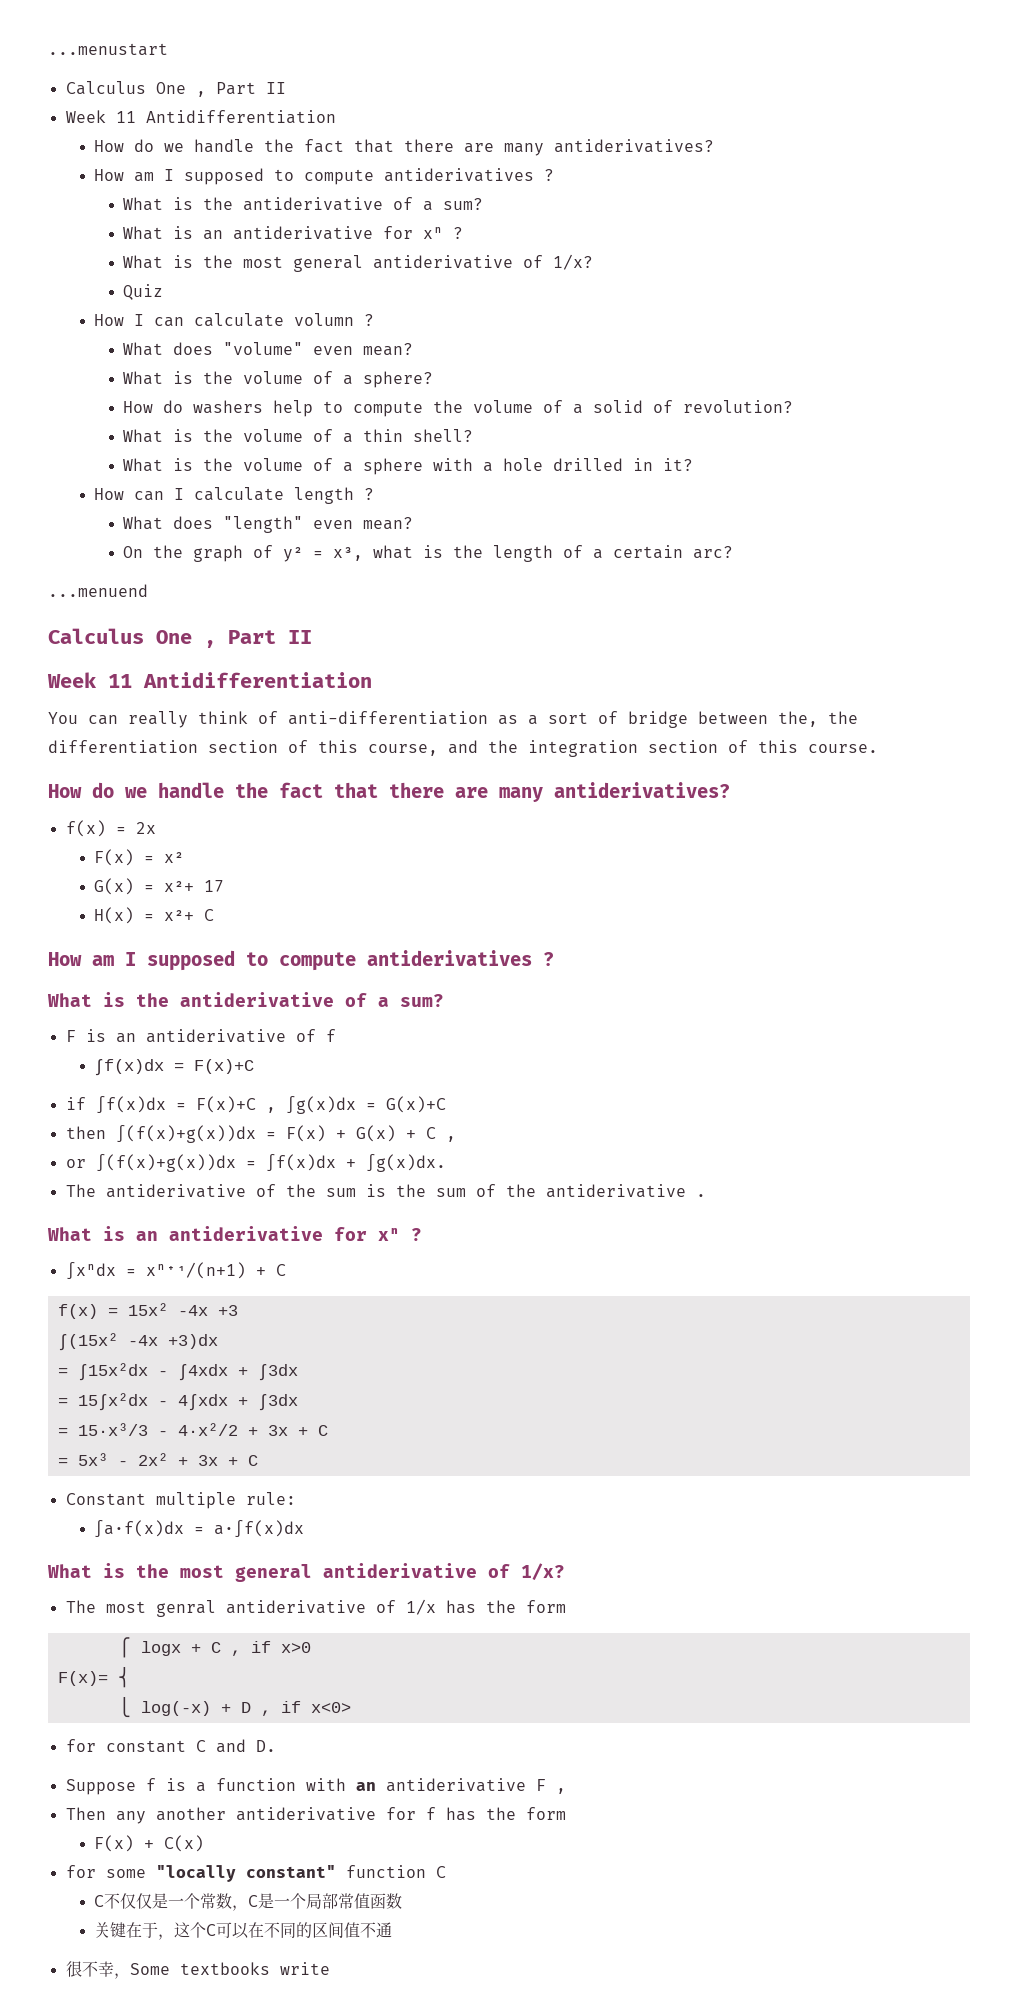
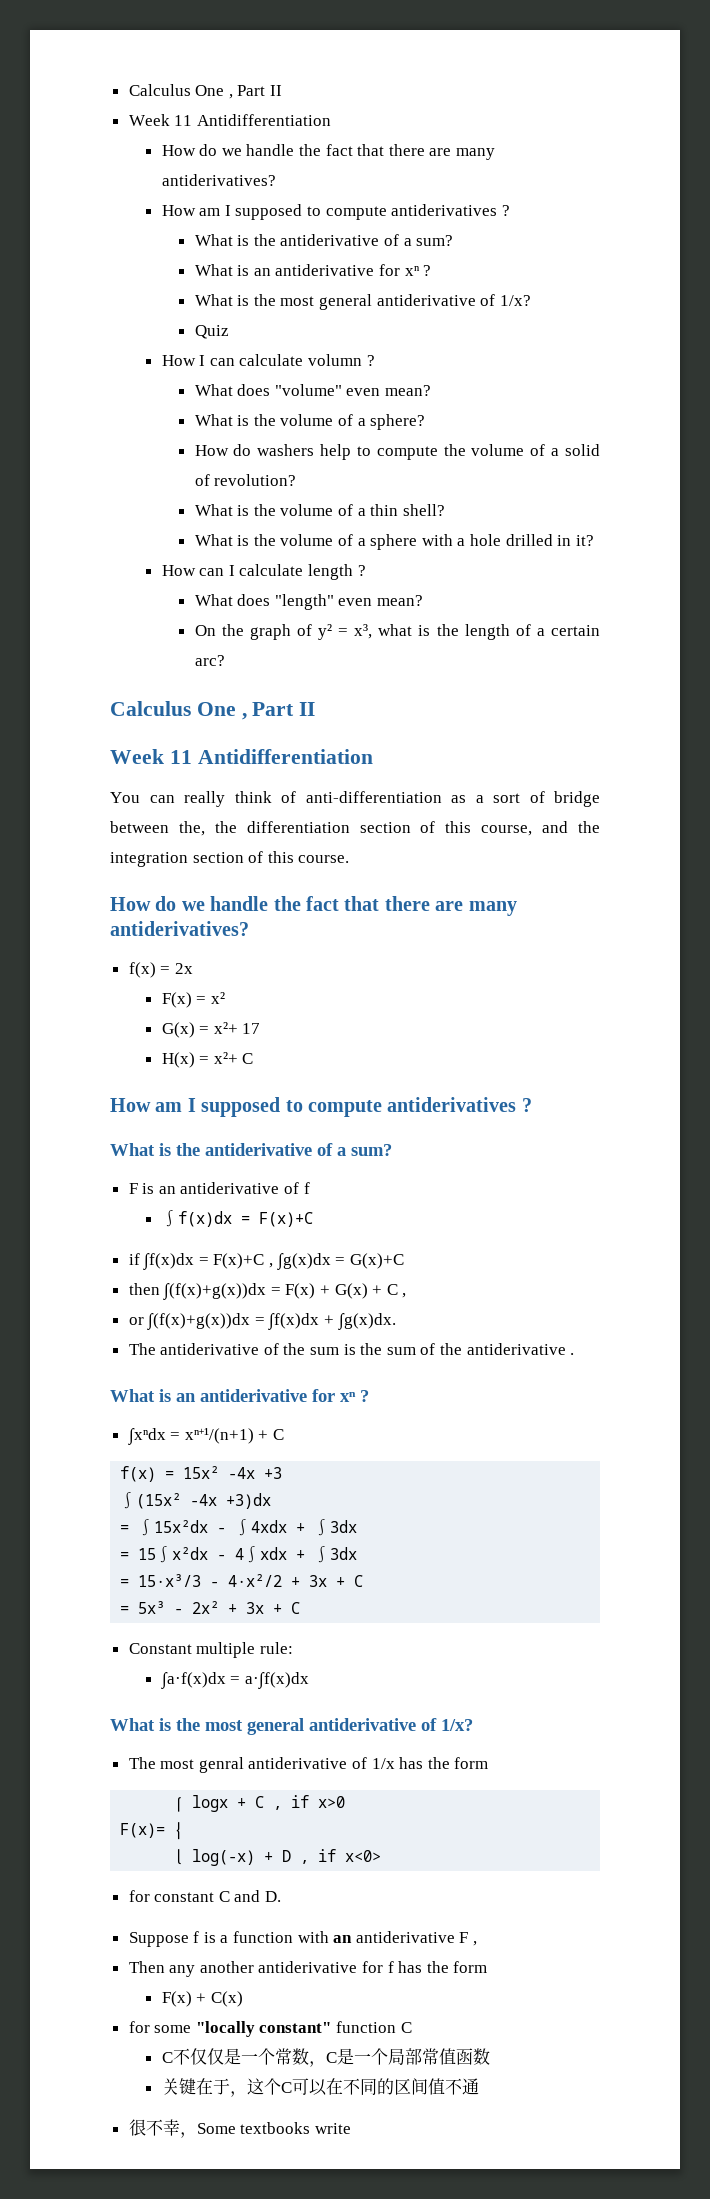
- ...menustart
- ...menuend

